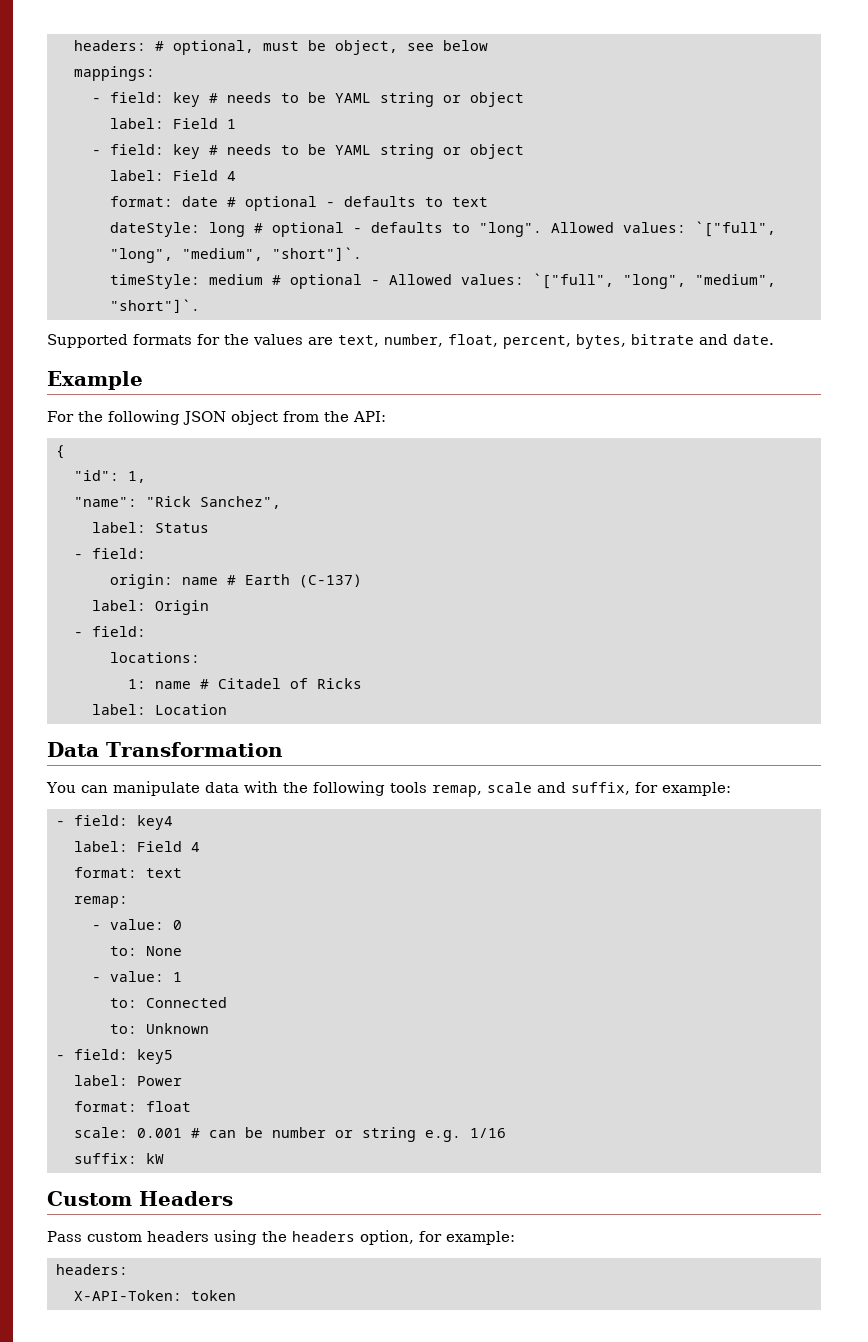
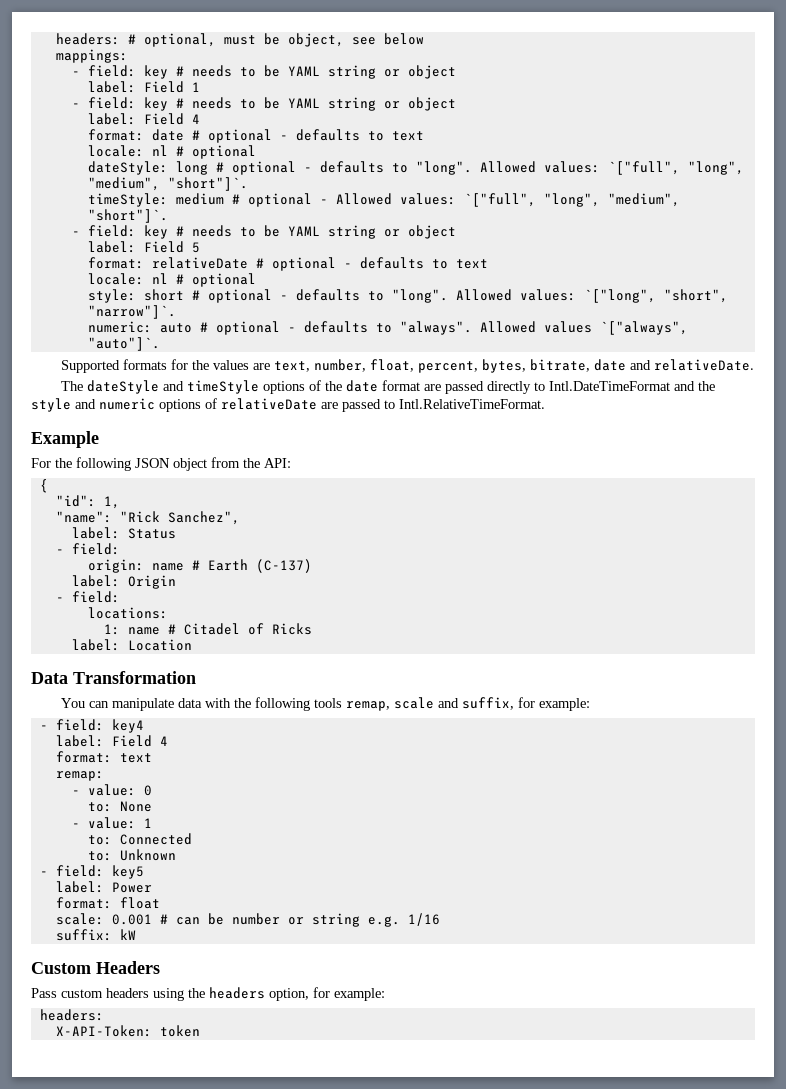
  format: date # optional - defaults to text
+ locale: nl # optional
  timeStyle: medium # optional - Allowed values: `["full", "long", "medium", "short"]`.
+ - field: key # needs to be YAML string or object
+ label: Field 5
+ format: relativeDate # optional - defaults to text
+ locale: nl # optional
+ style: short # optional - defaults to "long". Allowed values: `["long", "short", "narrow"]`.
+ numeric: auto # optional - defaults to "always". Allowed values `["always", "auto"]`.
- Supported formats for the values are text, number, float, percent, bytes, bitrate and date.
+ Supported formats for the values are text, number, float, percent, bytes, bitrate, date and relativeDate.
+ The dateStyle and timeStyle options of the date format are passed directly to Intl.DateTimeFormat and the style and numeric options of relativeDate are passed to Intl.RelativeTimeFormat.

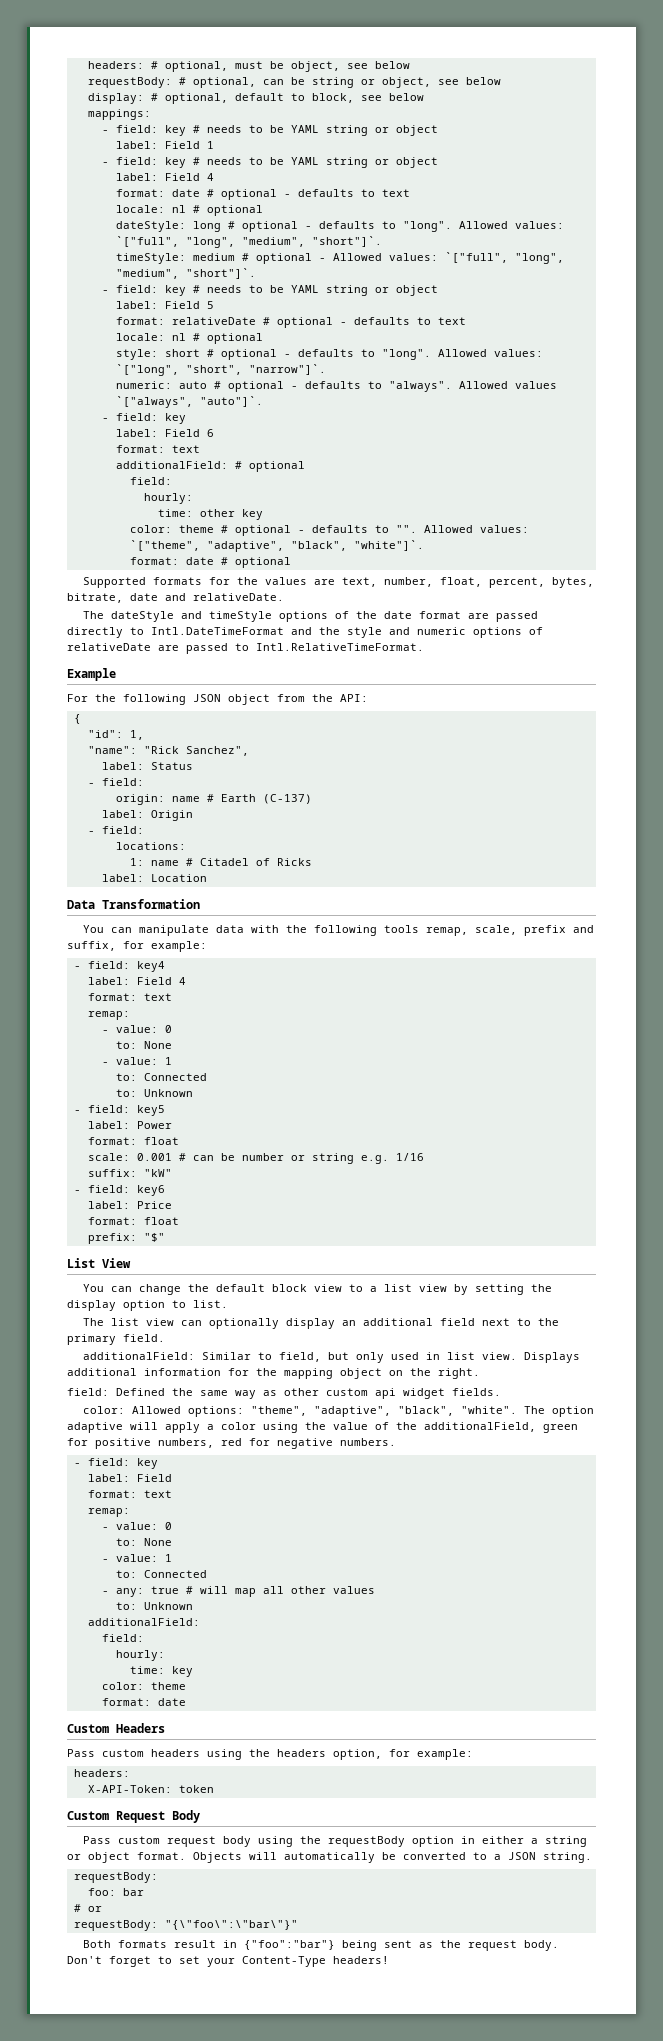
+ requestBody: # optional, can be string or object, see below
+ display: # optional, default to block, see below
  Allowed values `["always", "auto"]`.
+ - field: key
+ label: Field 6
+ format: text
+ additionalField: # optional
+ field:
+ hourly:
+ time: other key
+ color: theme # optional - defaults to "". Allowed values: `["theme", "adaptive", "black", "white"]`.
+ format: date # optional
- You can manipulate data with the following tools remap, scale and suffix, for example:
+ You can manipulate data with the following tools remap, scale, prefix and suffix, for example:
- suffix: kW
+ suffix: "kW"
+ - field: key6
+ label: Price
+ format: float
+ prefix: "$"
+ List View
+ You can change the default block view to a list view by setting the display option to list.
+ The list view can optionally display an additional field next to the primary field.
+ additionalField: Similar to field, but only used in list view. Displays additional information for the mapping object on the right.
+ field: Defined the same way as other custom api widget fields.
+ color: Allowed options: "theme", "adaptive", "black", "white". The option adaptive will apply a color using the value of the additionalField, green for positive numbers, red for negative numbers.
+ - field: key
+ label: Field
+ format: text
+ remap:
+ - value: 0
+ to: None
+ - value: 1
+ to: Connected
+ - any: true # will map all other values
+ to: Unknown
+ additionalField:
+ field:
+ hourly:
+ time: key
+ color: theme
+ format: date
+ Custom Request Body
+ Pass custom request body using the requestBody option in either a string or object format. Objects will automatically be converted to a JSON string.
+ requestBody:
+ foo: bar
+ # or
+ requestBody: "{\"foo\":\"bar\"}"
+ Both formats result in {"foo":"bar"} being sent as the request body. Don't forget to set your Content-Type headers!

